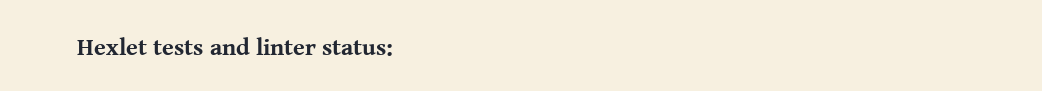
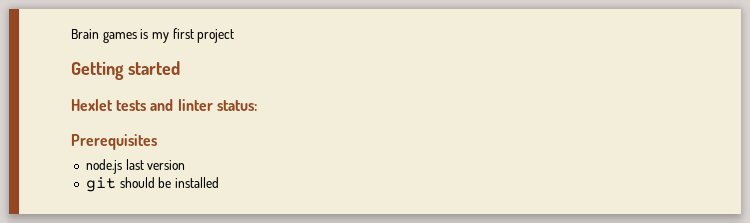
+ Brain games is my first project
+ Getting started
+ Prerequisites
+ node.js last version
+ git should be installed

